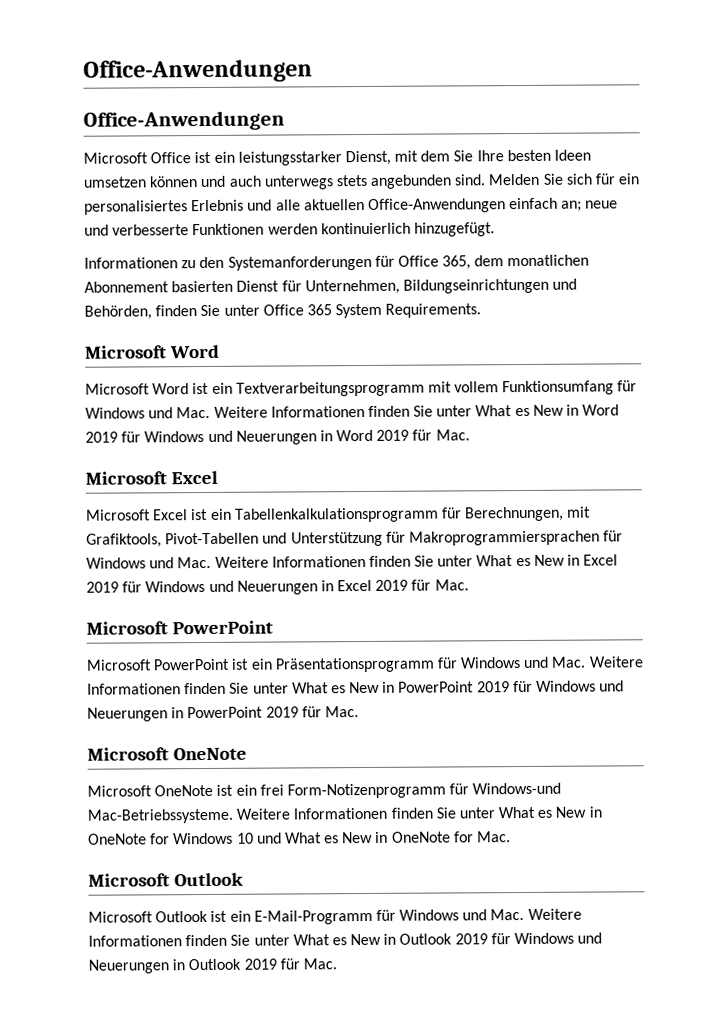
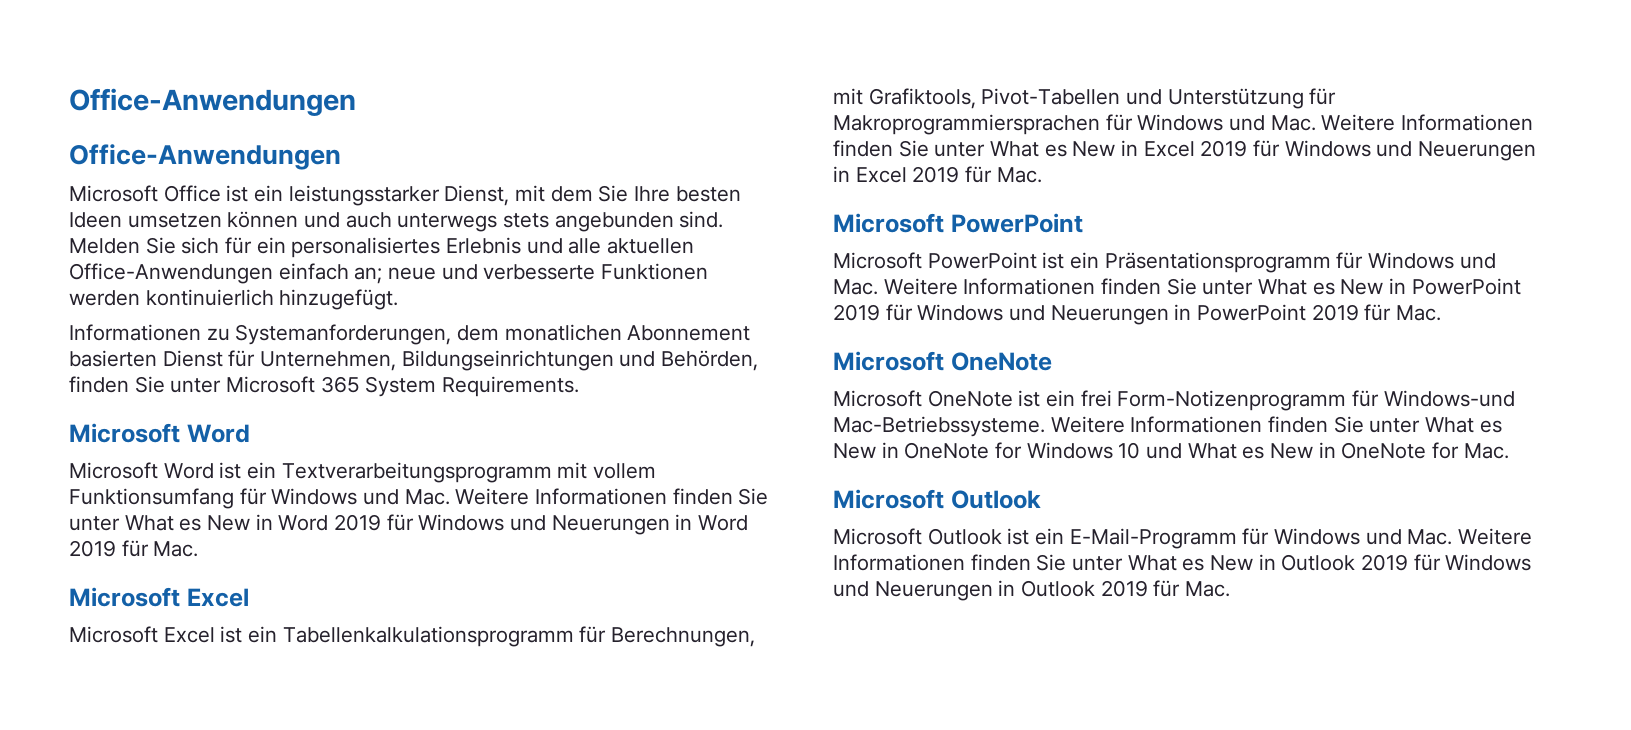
- Informationen zu den Systemanforderungen für Office 365, dem monatlichen Abonnement basierten Dienst für Unternehmen, Bildungseinrichtungen und Behörden, finden Sie unter Office 365 System Requirements.
+ Informationen zu Systemanforderungen, dem monatlichen Abonnement basierten Dienst für Unternehmen, Bildungseinrichtungen und Behörden, finden Sie unter Microsoft 365 System Requirements.

